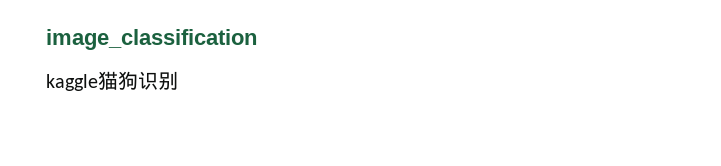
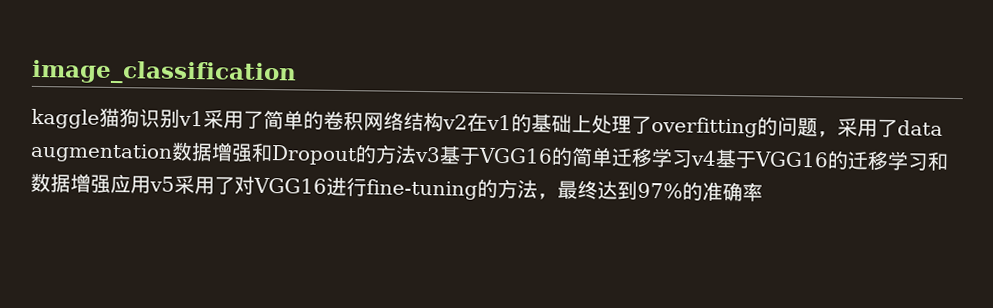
- kaggle猫狗识别
+ kaggle猫狗识别v1采用了简单的卷积网络结构v2在v1的基础上处理了overfitting的问题，采用了data augmentation数据增强和Dropout的方法v3基于VGG16的简单迁移学习v4基于VGG16的迁移学习和数据增强应用v5采用了对VGG16进行fine-tuning的方法，最终达到97%的准确率

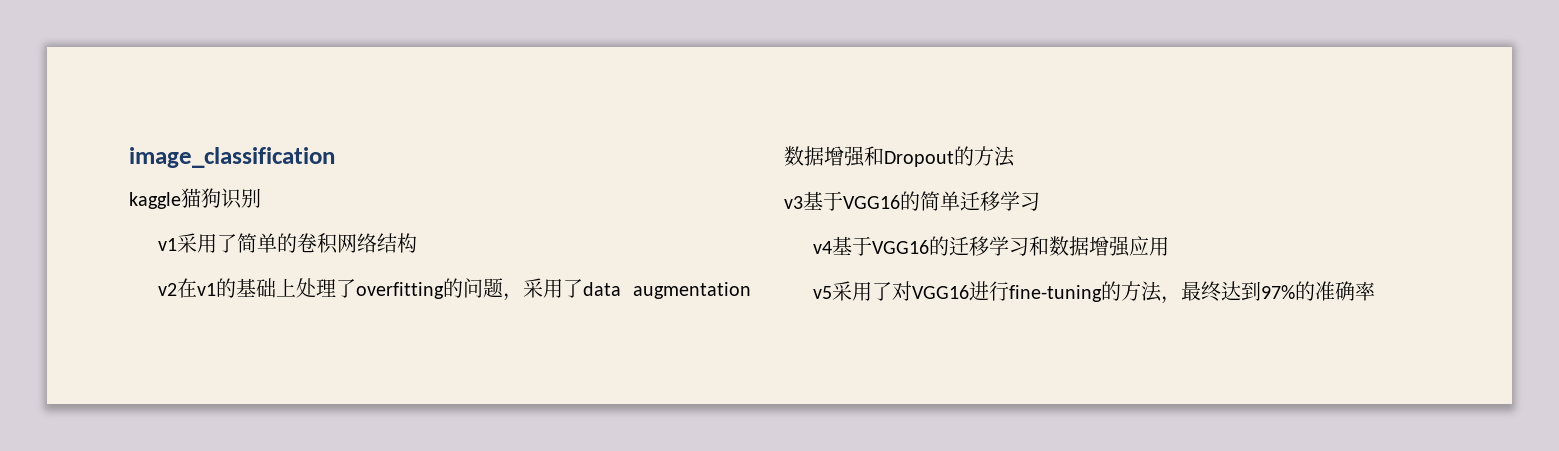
- kaggle猫狗识别v1采用了简单的卷积网络结构v2在v1的基础上处理了overfitting的问题，采用了data augmentation数据增强和Dropout的方法v3基于VGG16的简单迁移学习v4基于VGG16的迁移学习和数据增强应用v5采用了对VGG16进行fine-tuning的方法，最终达到97%的准确率
+ kaggle猫狗识别
+ v1采用了简单的卷积网络结构
+ v2在v1的基础上处理了overfitting的问题，采用了data augmentation数据增强和Dropout的方法
+ v3基于VGG16的简单迁移学习
+ v4基于VGG16的迁移学习和数据增强应用
+ v5采用了对VGG16进行fine-tuning的方法，最终达到97%的准确率

